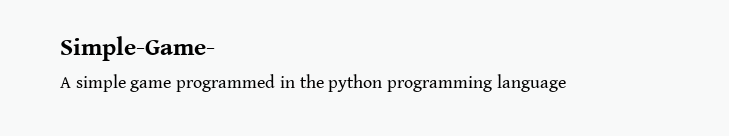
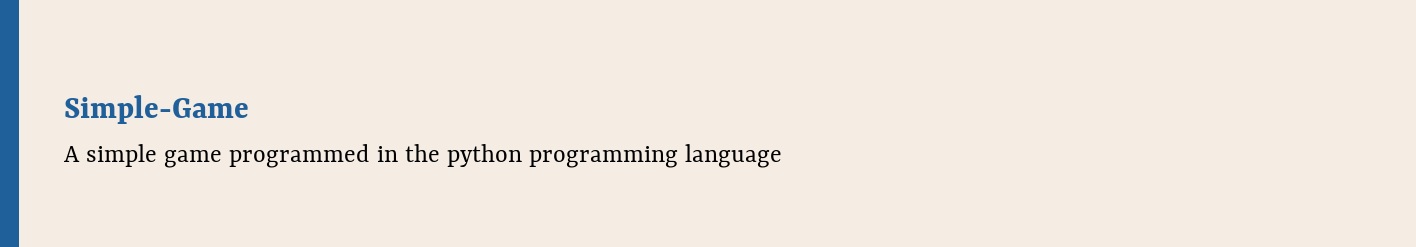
- Simple-Game-
+ Simple-Game

